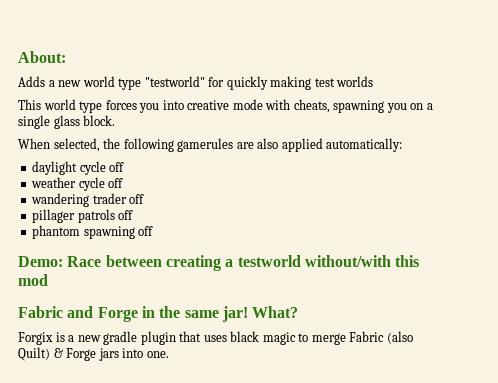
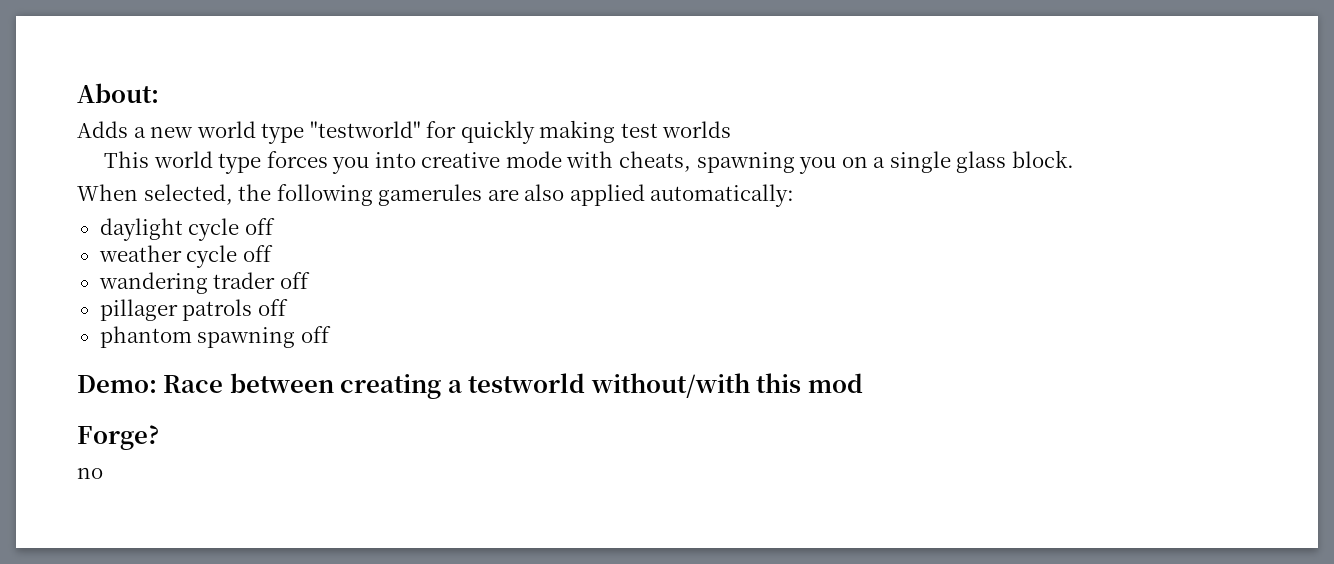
- Fabric and Forge in the same jar! What?
- Forgix is a new gradle plugin that uses black magic to merge Fabric (also Quilt) & Forge jars into one.
+ Forge?
+ no

